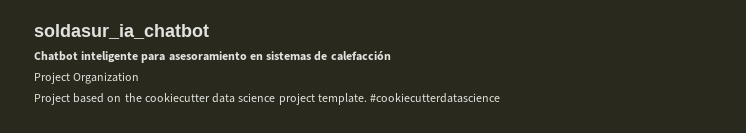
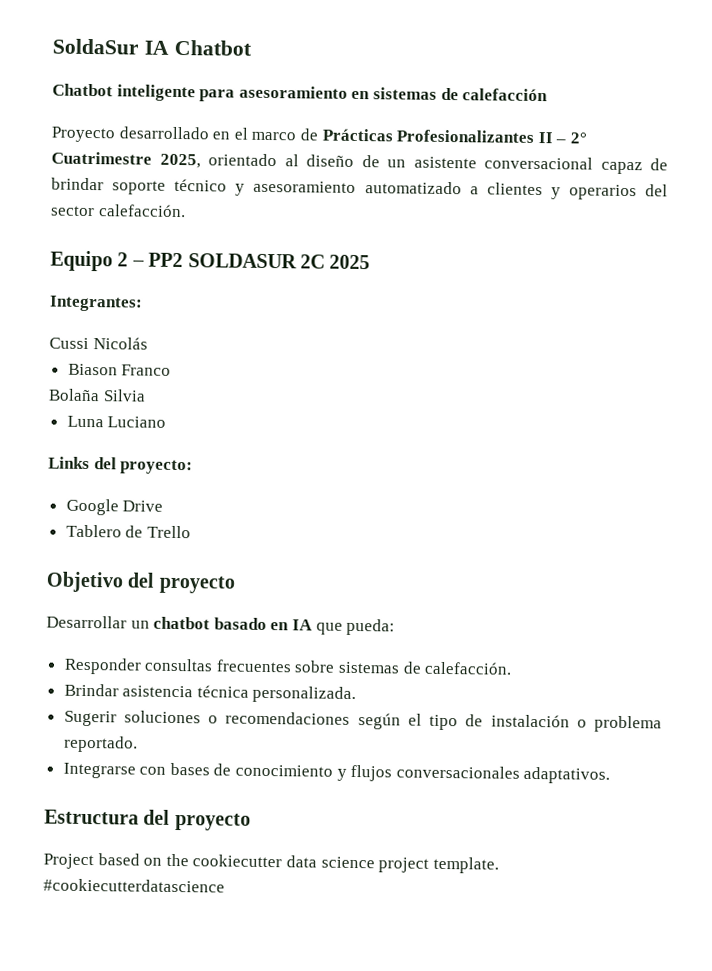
- soldasur_ia_chatbot
+ SoldaSur IA Chatbot
- Project Organization
+ Proyecto desarrollado en el marco de Prácticas Profesionalizantes II – 2° Cuatrimestre 2025, orientado al diseño de un asistente conversacional capaz de brindar soporte técnico y asesoramiento automatizado a clientes y operarios del sector calefacción.
+ Equipo 2 – PP2 SOLDASUR 2C 2025
+ Integrantes:
+ Cussi Nicolás
+ Biason Franco
+ Bolaña Silvia
+ Luna Luciano
+ Links del proyecto:
+ Google Drive
+ Tablero de Trello
+ Objetivo del proyecto
+ Desarrollar un chatbot basado en IA que pueda:
+ Responder consultas frecuentes sobre sistemas de calefacción.
+ Brindar asistencia técnica personalizada.
+ Sugerir soluciones o recomendaciones según el tipo de instalación o problema reportado.
+ Integrarse con bases de conocimiento y flujos conversacionales adaptativos.
+ Estructura del proyecto

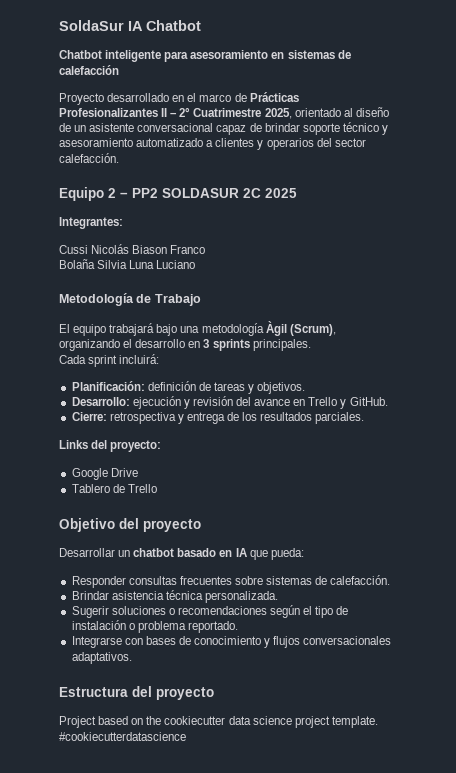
- Cussi Nicolás
- Biason Franco
+ Cussi Nicolás Biason Franco
- Bolaña Silvia
- Luna Luciano
+ Bolaña Silvia Luna Luciano
+ Metodología de Trabajo
+ El equipo trabajará bajo una metodología Àgil (Scrum), organizando el desarrollo en 3 sprints principales.
+ Cada sprint incluirá:
+ Planificación: definición de tareas y objetivos.
+ Desarrollo: ejecución y revisión del avance en Trello y GitHub.
+ Cierre: retrospectiva y entrega de los resultados parciales.

